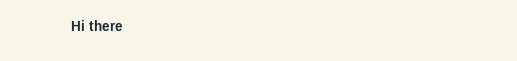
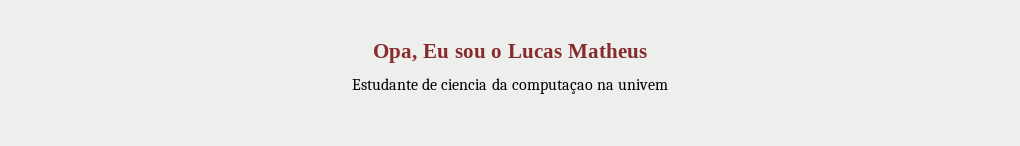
- Hi there
+ Opa, Eu sou o Lucas Matheus
+ Estudante de ciencia da computaçao na univem

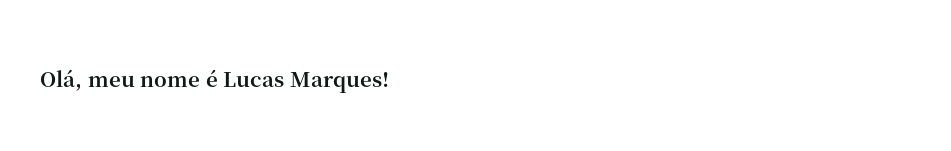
- Opa, Eu sou o Lucas Matheus
- Estudante de ciencia da computaçao na univem
+ Olá, meu nome é Lucas Marques!

